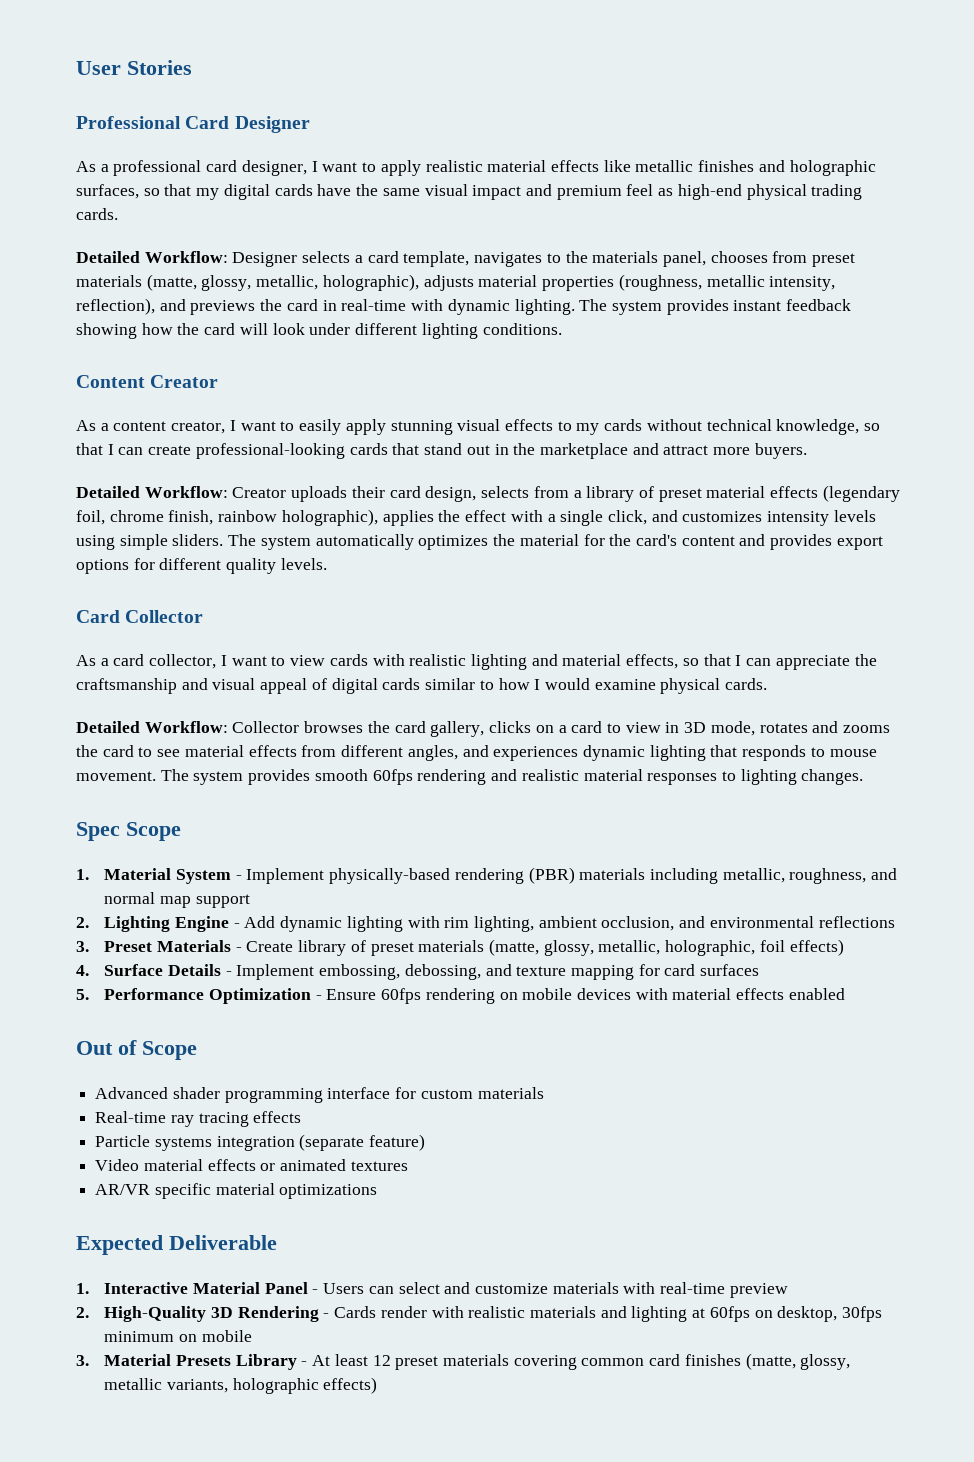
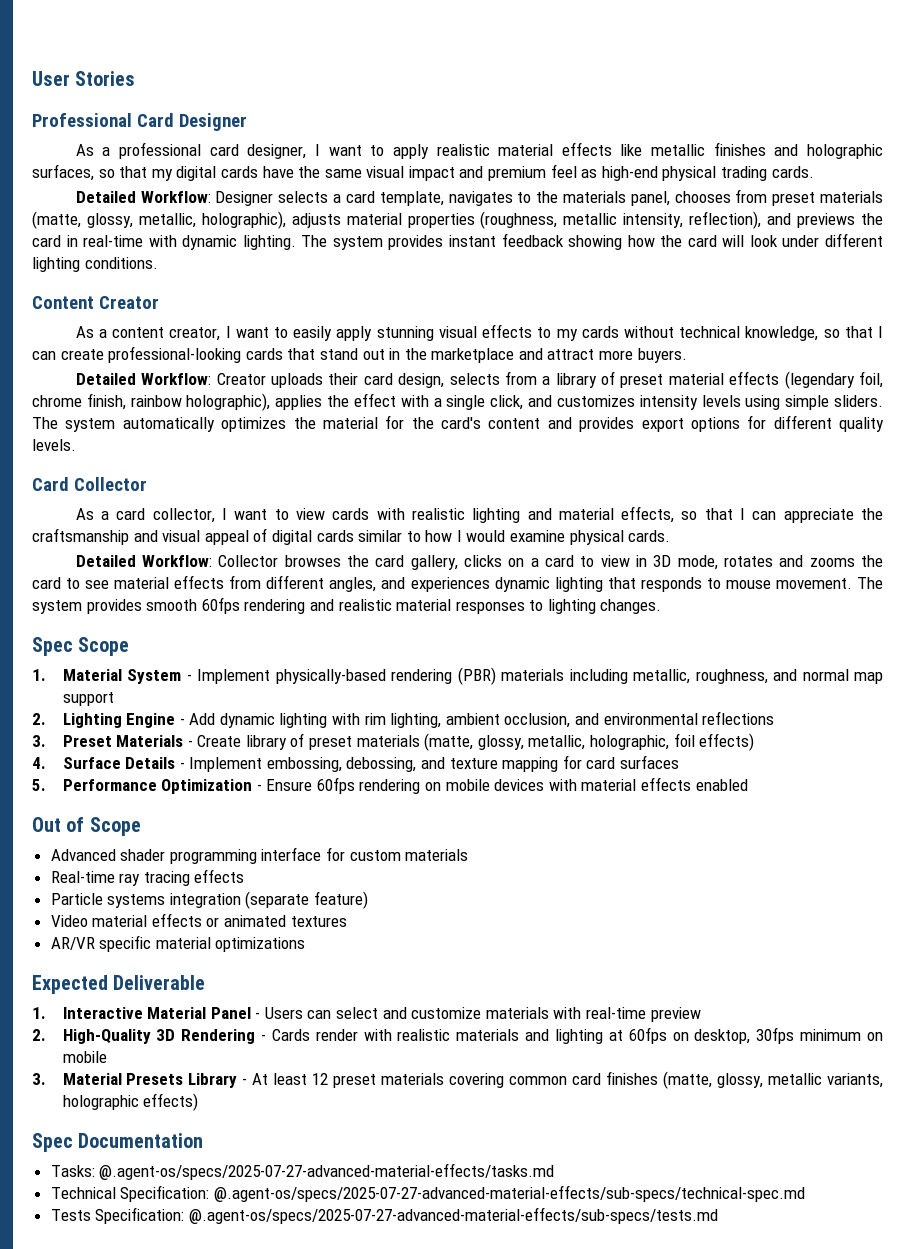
+ Spec Documentation
+ Tasks: @.agent-os/specs/2025-07-27-advanced-material-effects/tasks.md
+ Technical Specification: @.agent-os/specs/2025-07-27-advanced-material-effects/sub-specs/technical-spec.md
+ Tests Specification: @.agent-os/specs/2025-07-27-advanced-material-effects/sub-specs/tests.md

